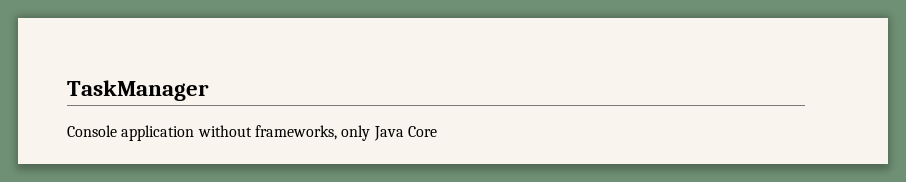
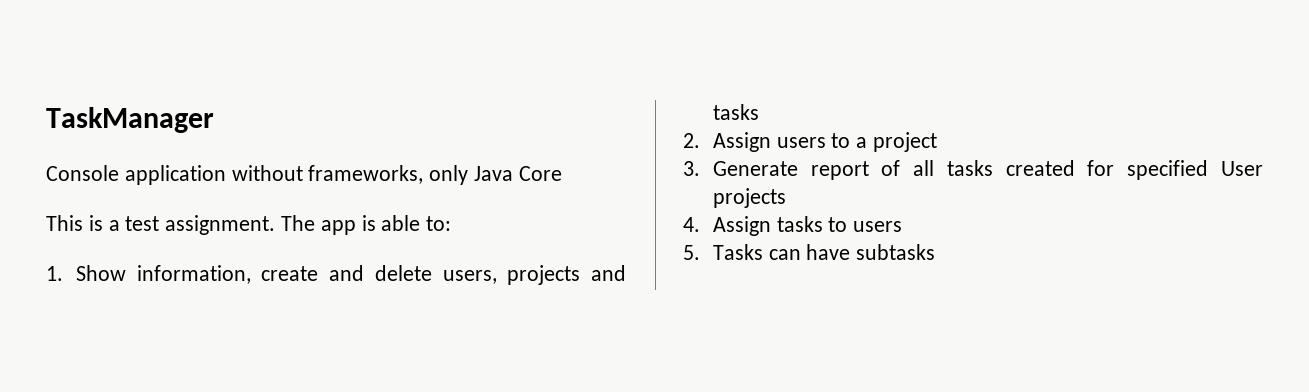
+ This is a test assignment. The app is able to:
+ 1. Show information, create and delete users, projects and tasks
+ 2. Assign users to a project
+ 3. Generate report of all tasks created for specified User projects
+ 4. Assign tasks to users
+ 5. Tasks can have subtasks

